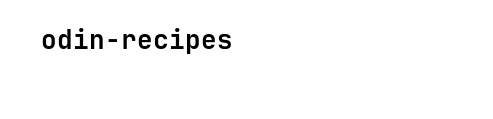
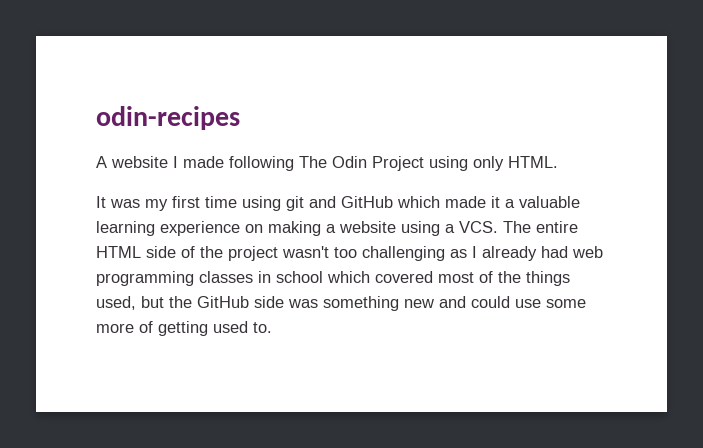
+ A website I made following The Odin Project using only HTML.
+ It was my first time using git and GitHub which made it a valuable learning experience on making a website using a VCS. The entire HTML side of the project wasn't too challenging as I already had web programming classes in school which covered most of the things used, but the GitHub side was something new and could use some more of getting used to.

